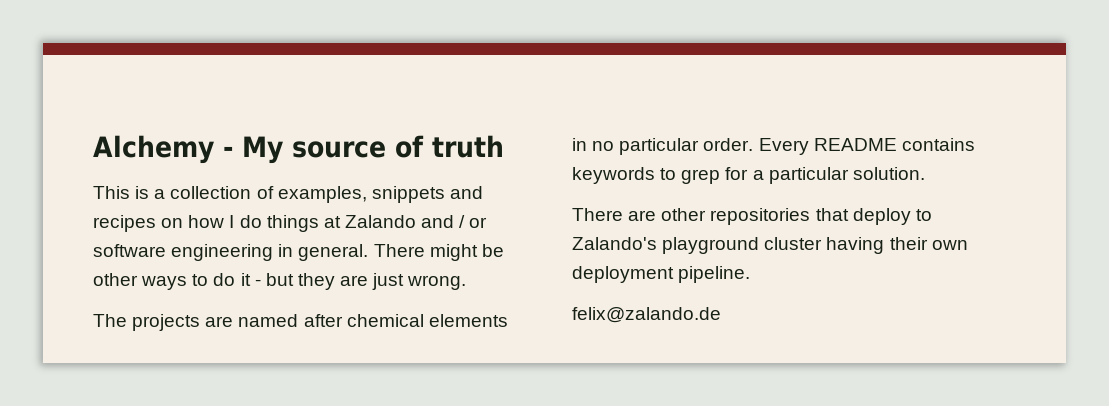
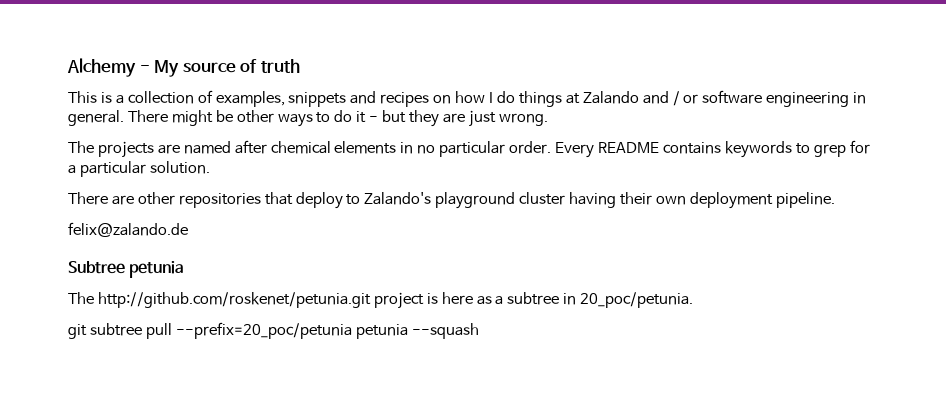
+ Subtree petunia
+ The http://github.com/roskenet/petunia.git project is here as a subtree in 20_poc/petunia.
+ git subtree pull --prefix=20_poc/petunia petunia --squash

